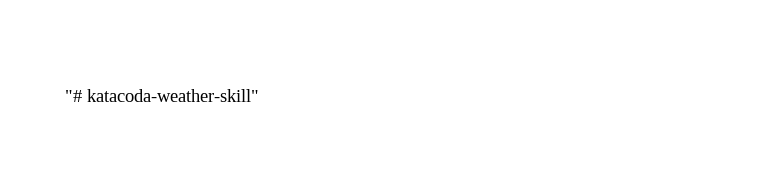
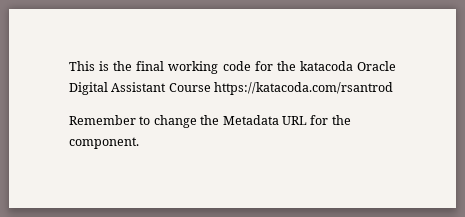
- "# katacoda-weather-skill"
+ This is the final working code for the katacoda Oracle Digital Assistant Course https://katacoda.com/rsantrod
+ Remember to change the Metadata URL for the component.

